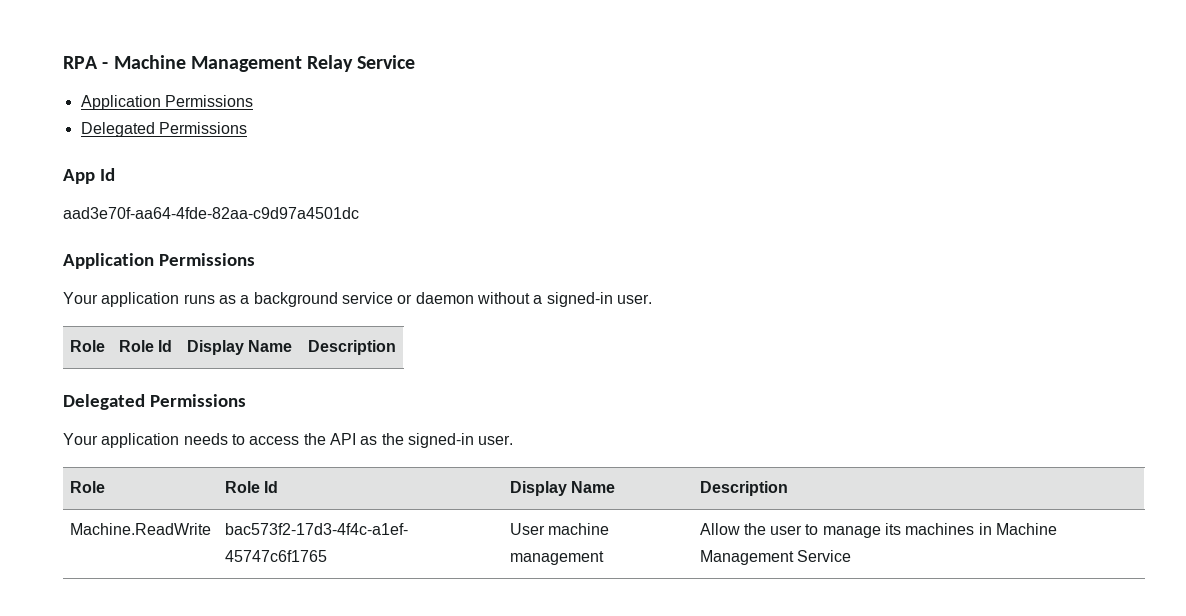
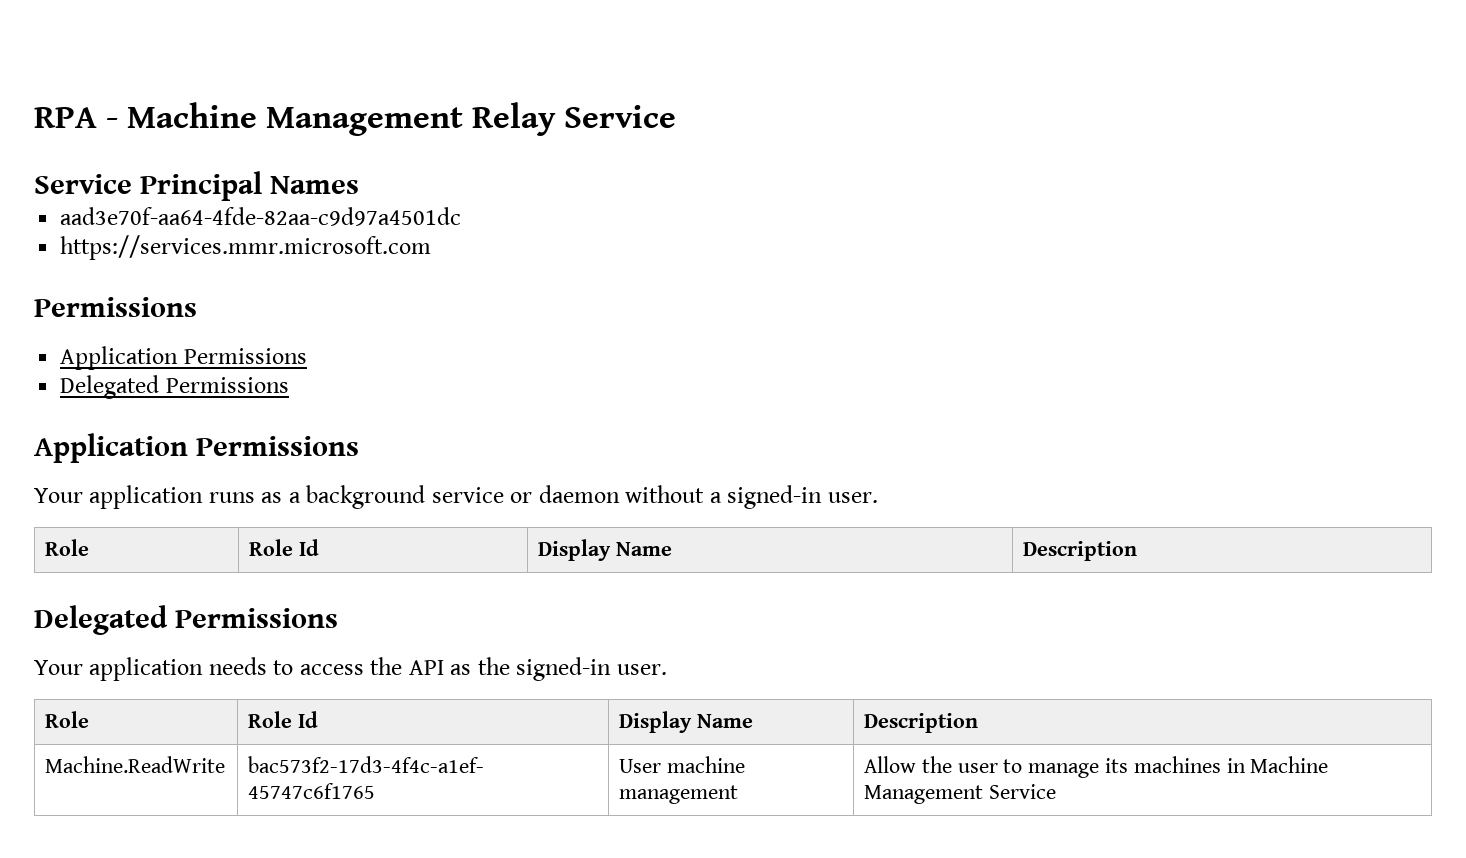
+ Service Principal Names
+ aad3e70f-aa64-4fde-82aa-c9d97a4501dc
+ https://services.mmr.microsoft.com
+ Permissions
- App Id
- aad3e70f-aa64-4fde-82aa-c9d97a4501dc

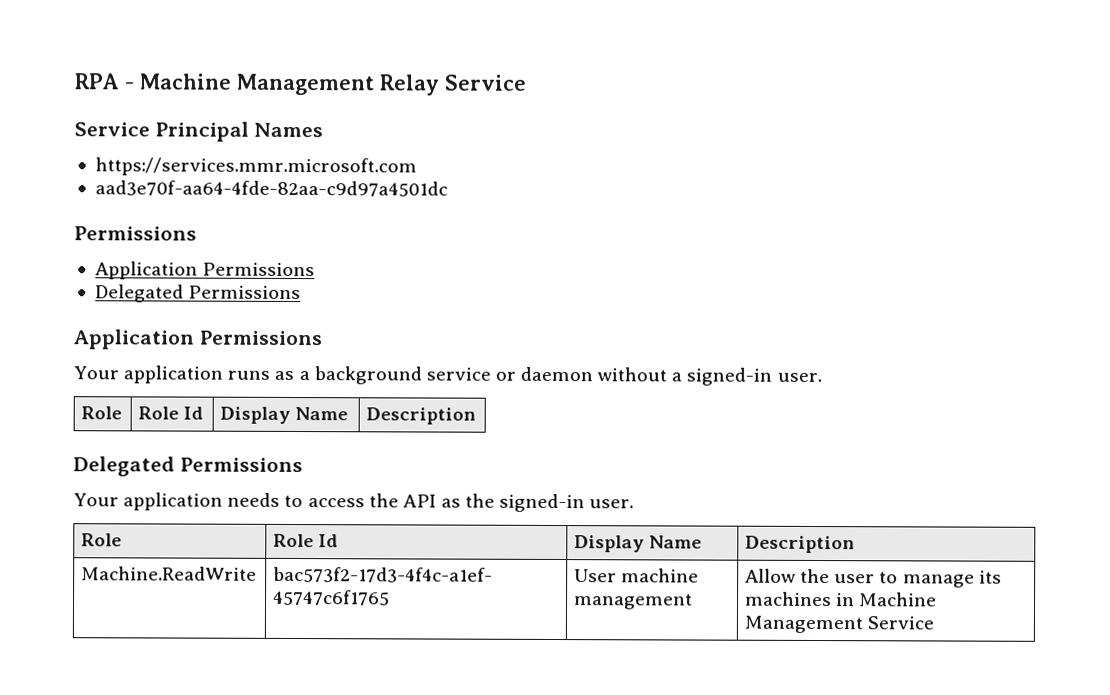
+ https://services.mmr.microsoft.com
- https://services.mmr.microsoft.com

